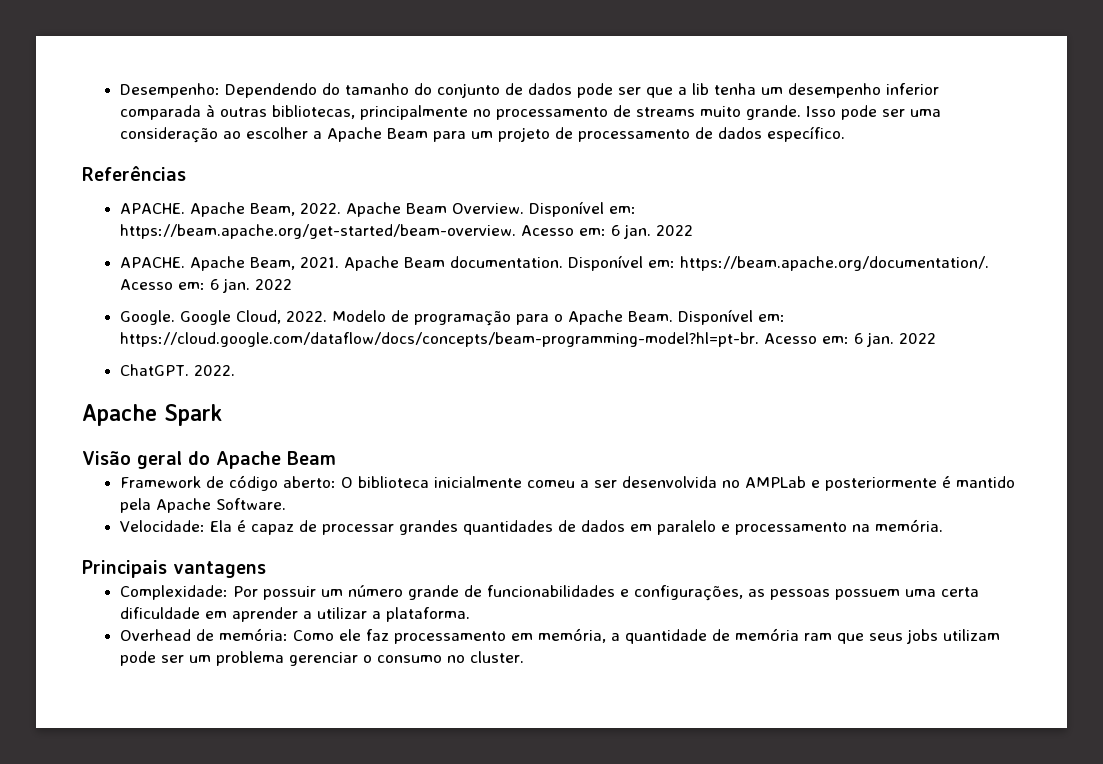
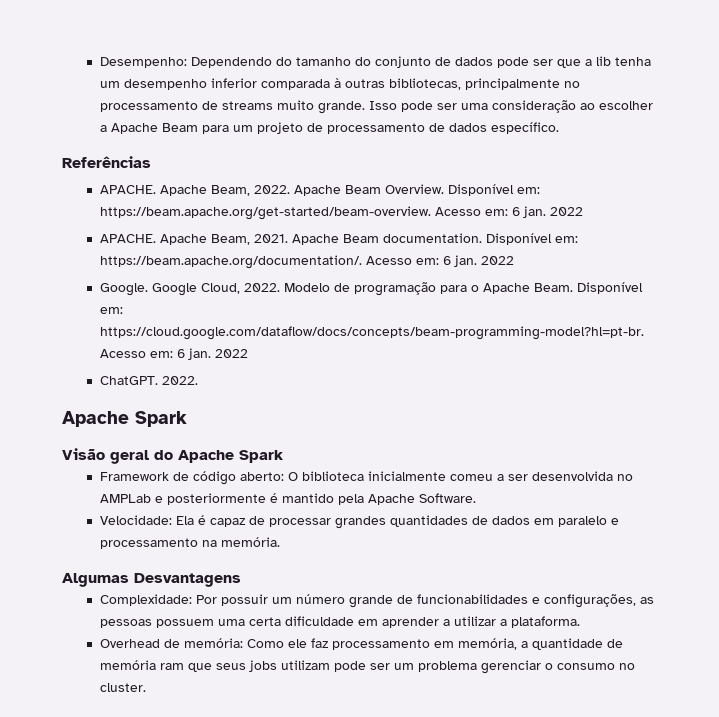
- Visão geral do Apache Beam
+ Visão geral do Apache Spark
- Principais vantagens
+ Algumas Desvantagens

